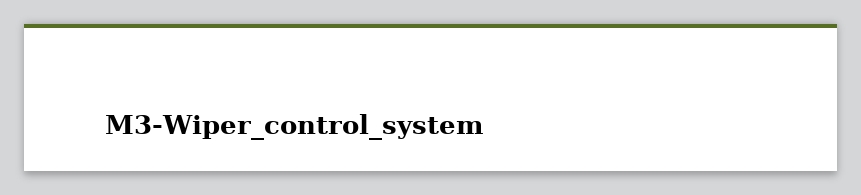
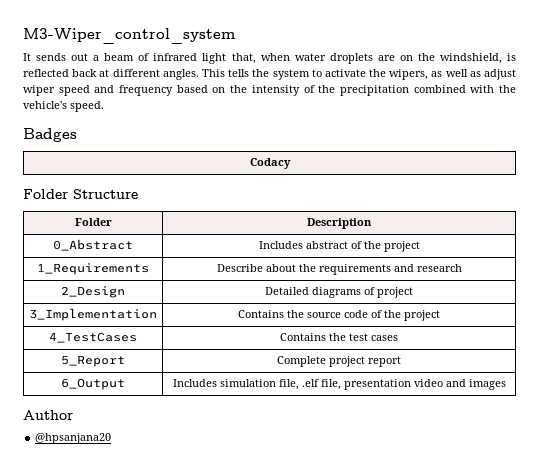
+ It sends out a beam of infrared light that, when water droplets are on the windshield, is reflected back at different angles. This tells the system to activate the wipers, as well as adjust wiper speed and frequency based on the intensity of the precipitation combined with the vehicle's speed.
+ Badges
+ Codacy
+ Folder Structure
+ Folder | Description
+ 0_Abstract | Includes abstract of the project
+ 1_Requirements | Describe about the requirements and research
+ 2_Design | Detailed diagrams of project
+ 3_Implementation | Contains the source code of the project
+ 4_TestCases | Contains the test cases
+ 5_Report | Complete project report
+ 6_Output | Includes simulation file, .elf file, presentation video and images
+ Author
+ @hpsanjana20

